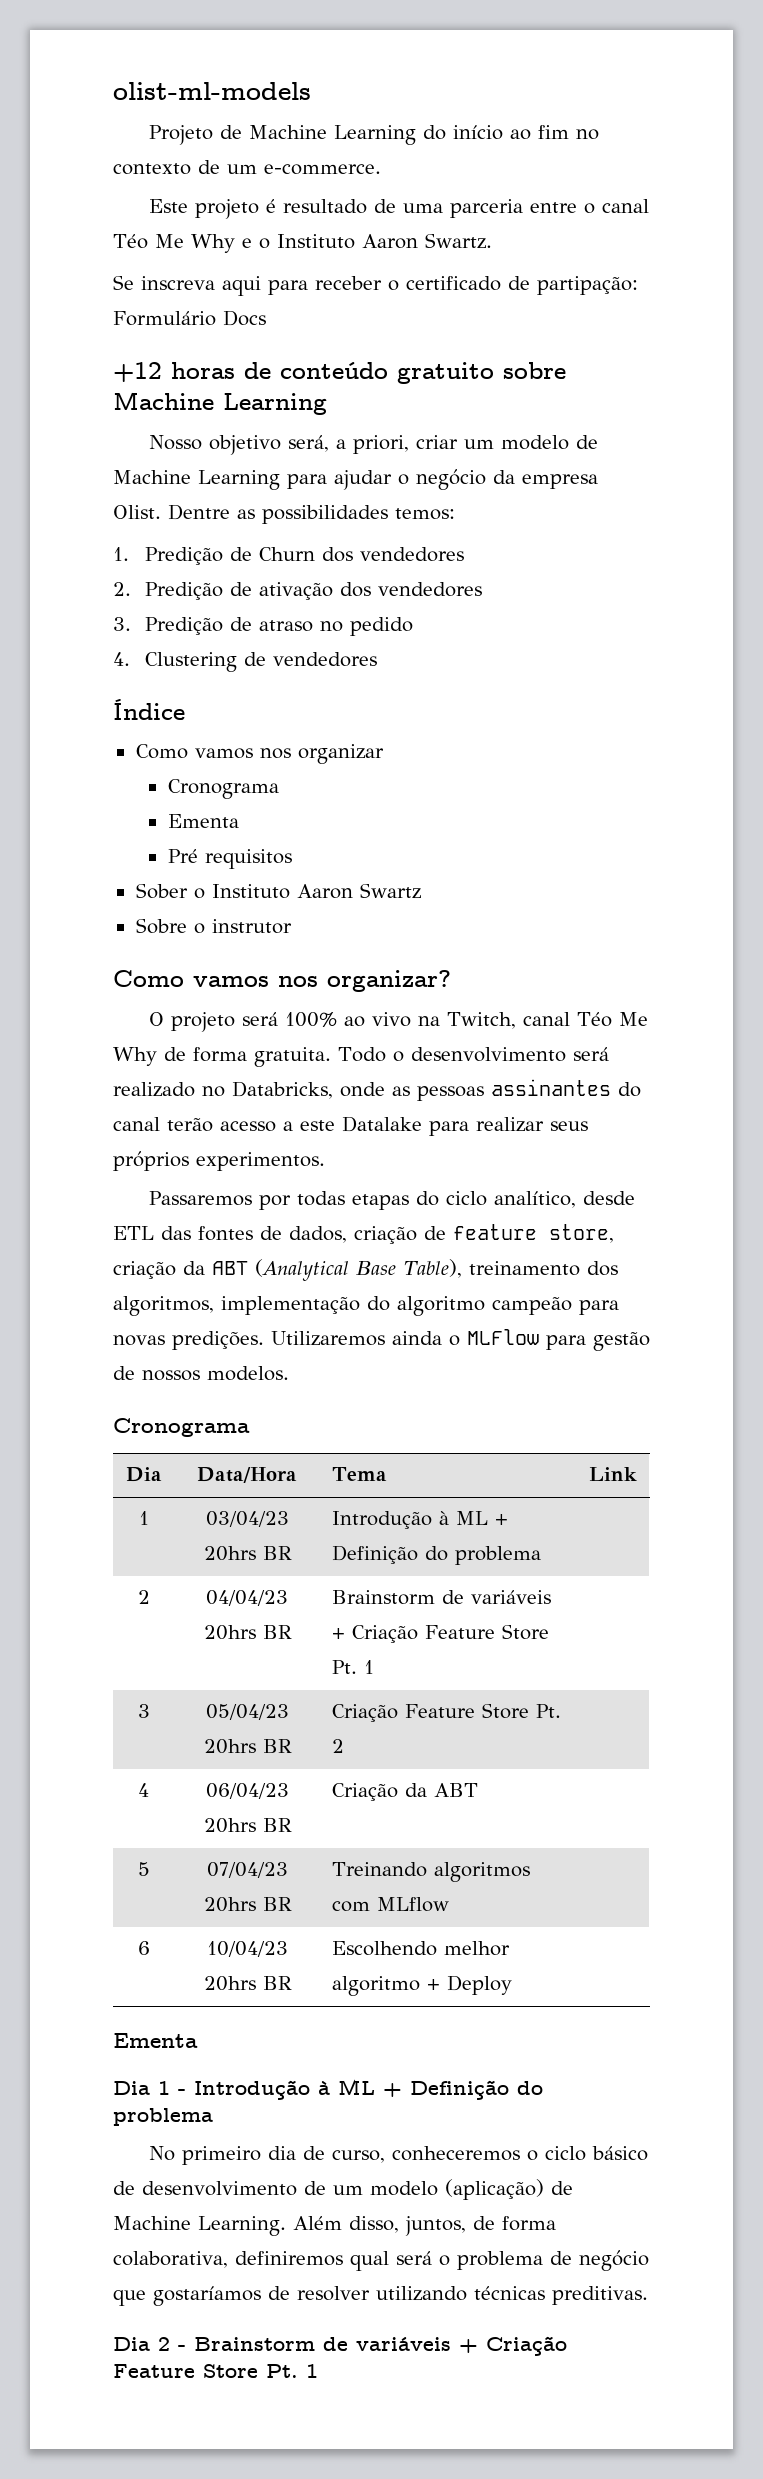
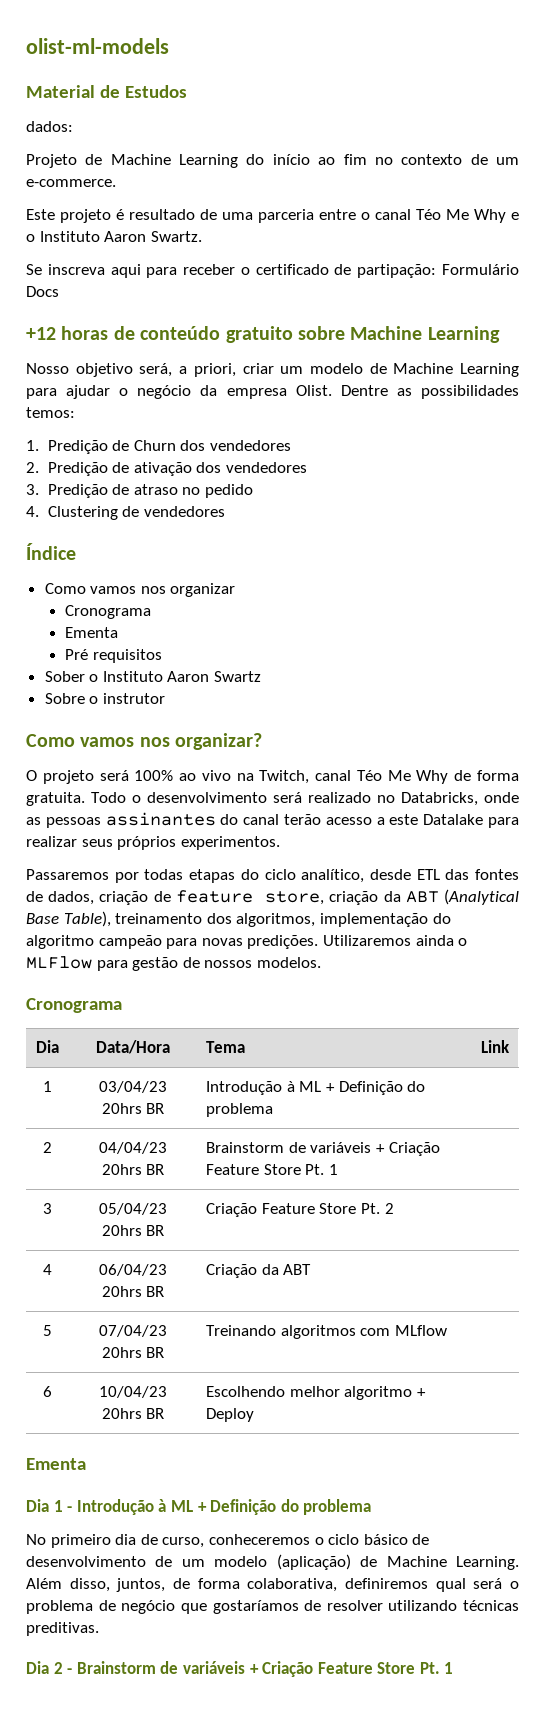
+ Material de Estudos
+ dados:

